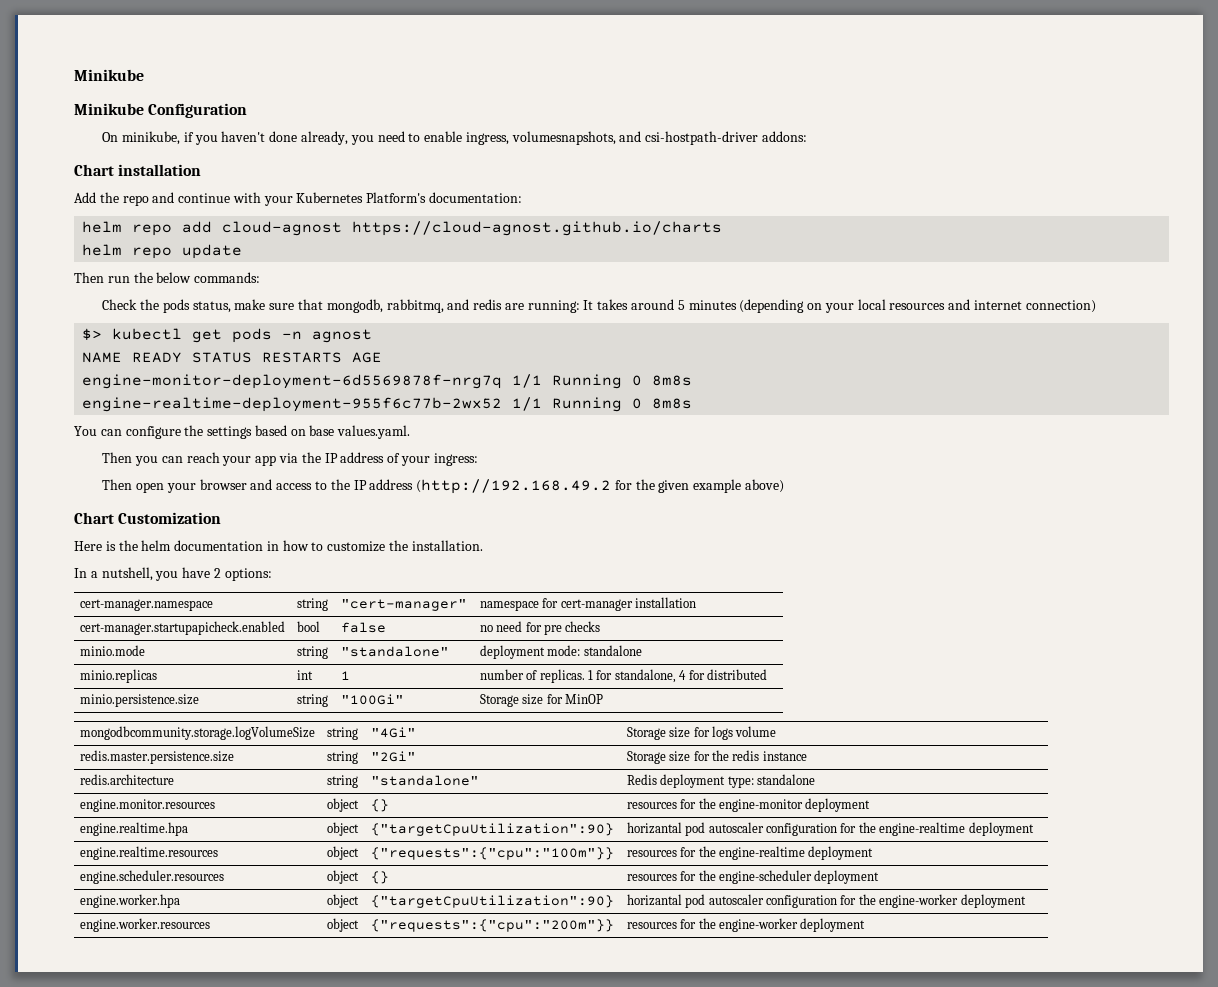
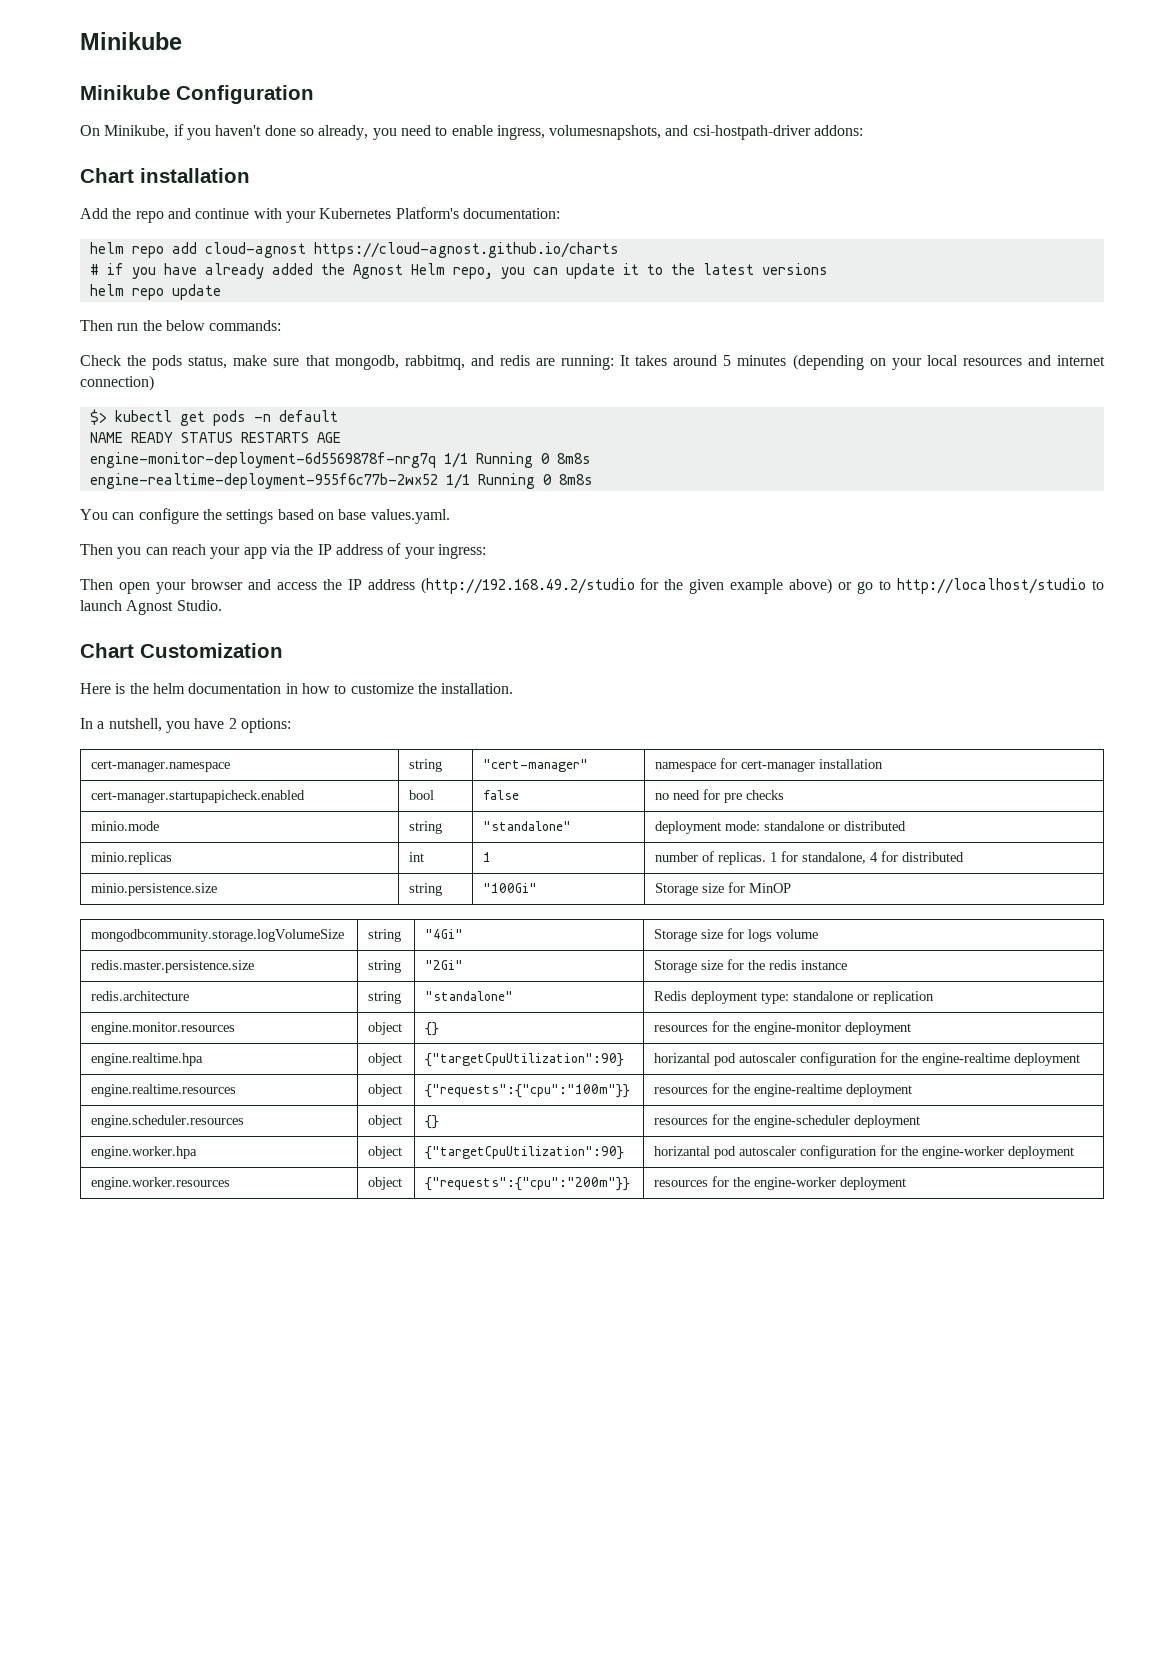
- On minikube, if you haven't done already, you need to enable ingress, volumesnapshots, and csi-hostpath-driver addons:
+ On Minikube, if you haven't done so already, you need to enable ingress, volumesnapshots, and csi-hostpath-driver addons:
+ # if you have already added the Agnost Helm repo, you can update it to the latest versions
- $> kubectl get pods -n agnost
+ $> kubectl get pods -n default
- Then open your browser and access to the IP address (http://192.168.49.2 for the given example above)
+ Then open your browser and access the IP address (http://192.168.49.2/studio for the given example above) or go to http://localhost/studio to launch Agnost Studio.
- minio.mode | string | "standalone" | deployment mode: standalone
+ minio.mode | string | "standalone" | deployment mode: standalone or distributed
- redis.architecture | string | "standalone" | Redis deployment type: standalone
+ redis.architecture | string | "standalone" | Redis deployment type: standalone or replication

